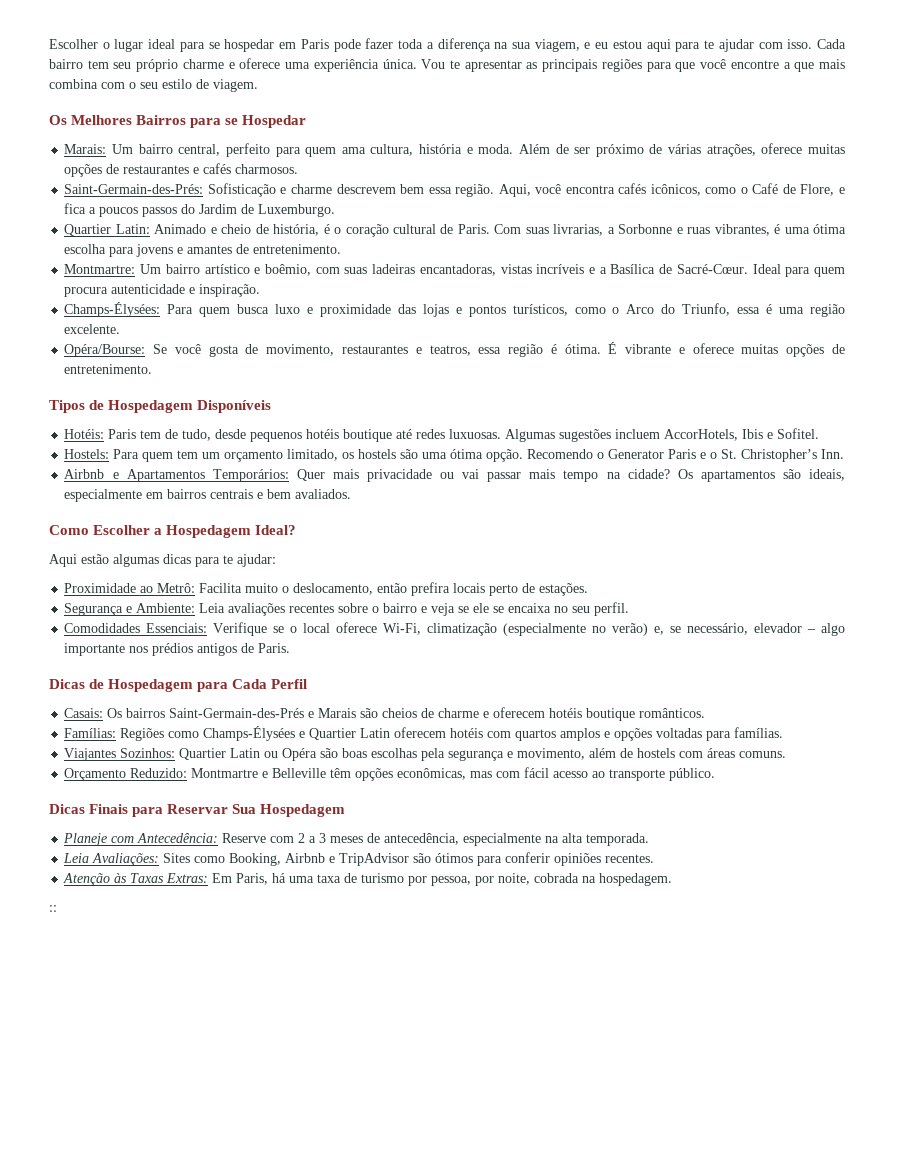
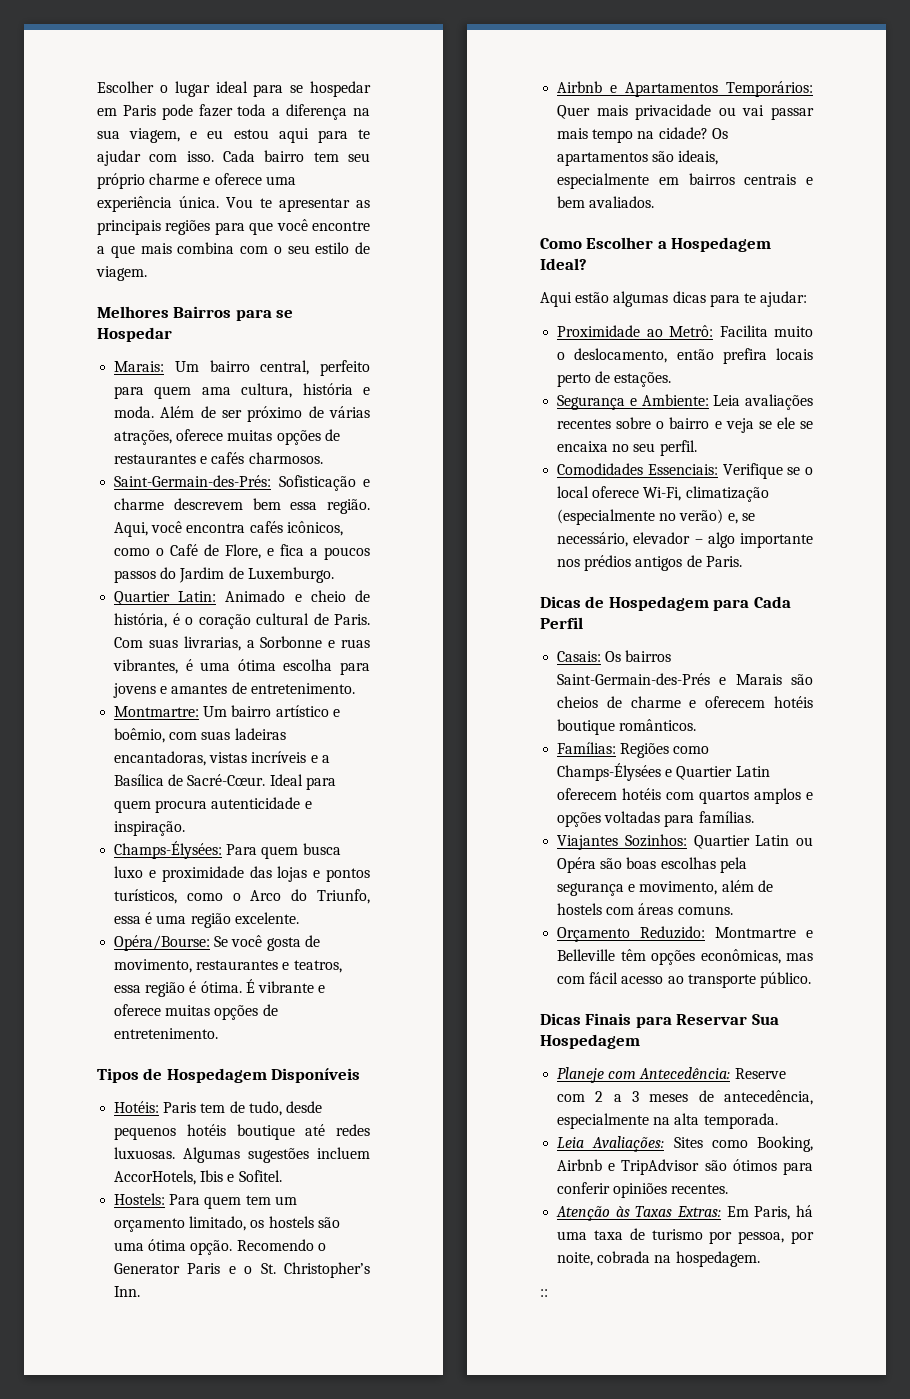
- Os Melhores Bairros para se Hospedar
+ Melhores Bairros para se Hospedar

